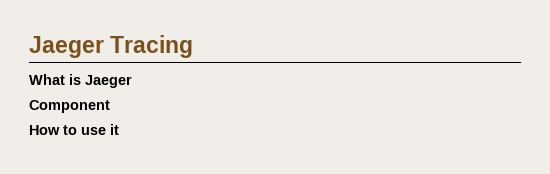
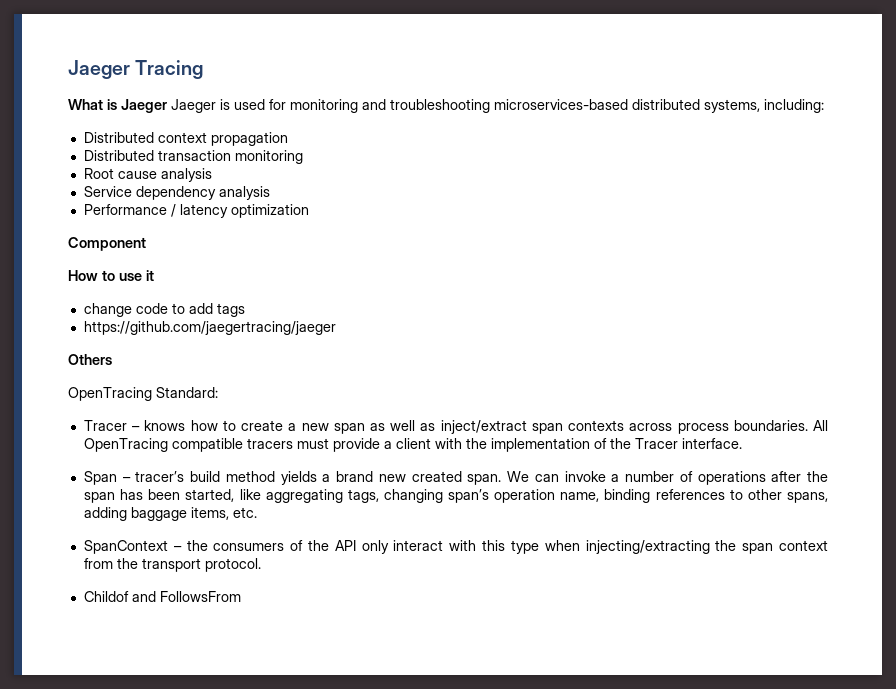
- What is Jaeger
+ What is Jaeger Jaeger is used for monitoring and troubleshooting microservices-based distributed systems, including:
+ Distributed context propagation
+ Distributed transaction monitoring
+ Root cause analysis
+ Service dependency analysis
+ Performance / latency optimization
+ change code to add tags
+ https://github.com/jaegertracing/jaeger
+ Others
+ OpenTracing Standard:
+ Tracer – knows how to create a new span as well as inject/extract span contexts across process boundaries. All OpenTracing compatible tracers must provide a client with the implementation of the Tracer interface.
+ Span – tracer’s build method yields a brand new created span. We can invoke a number of operations after the span has been started, like aggregating tags, changing span’s operation name, binding references to other spans, adding baggage items, etc.
+ SpanContext – the consumers of the API only interact with this type when injecting/extracting the span context from the transport protocol.
+ Childof and FollowsFrom

